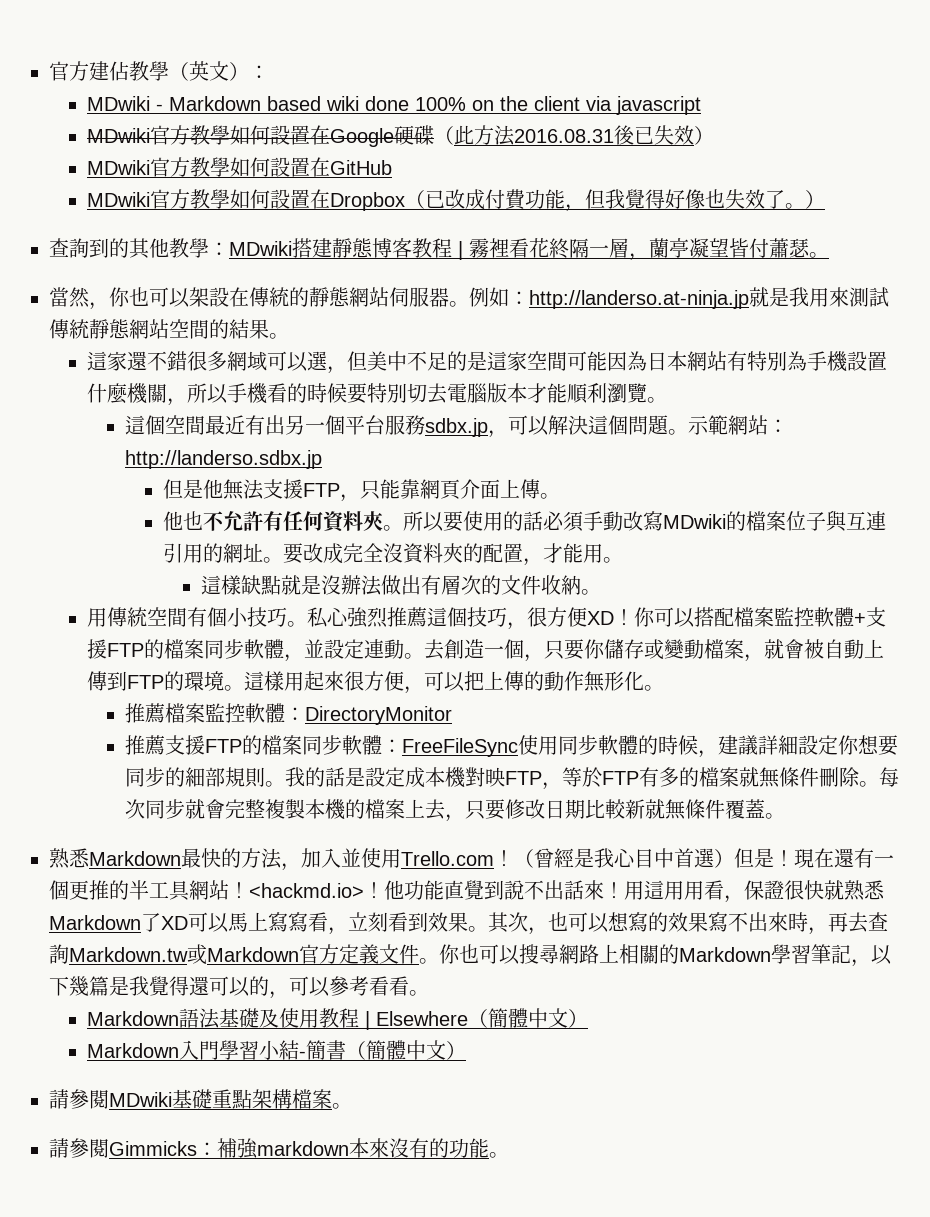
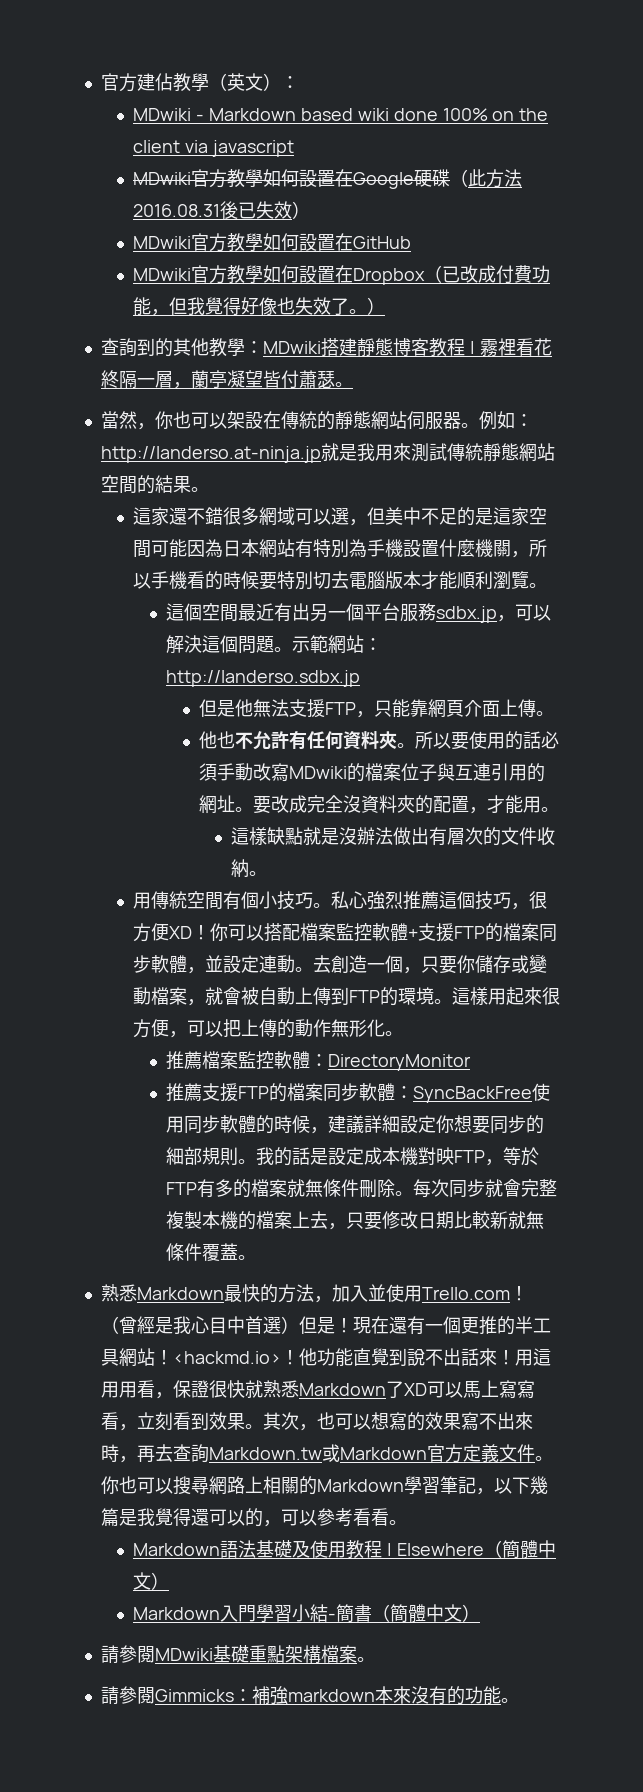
- 推薦支援FTP的檔案同步軟體：FreeFileSync使用同步軟體的時候，建議詳細設定你想要同步的細部規則。
+ 推薦支援FTP的檔案同步軟體：SyncBackFree使用同步軟體的時候，建議詳細設定你想要同步的細部規則。

